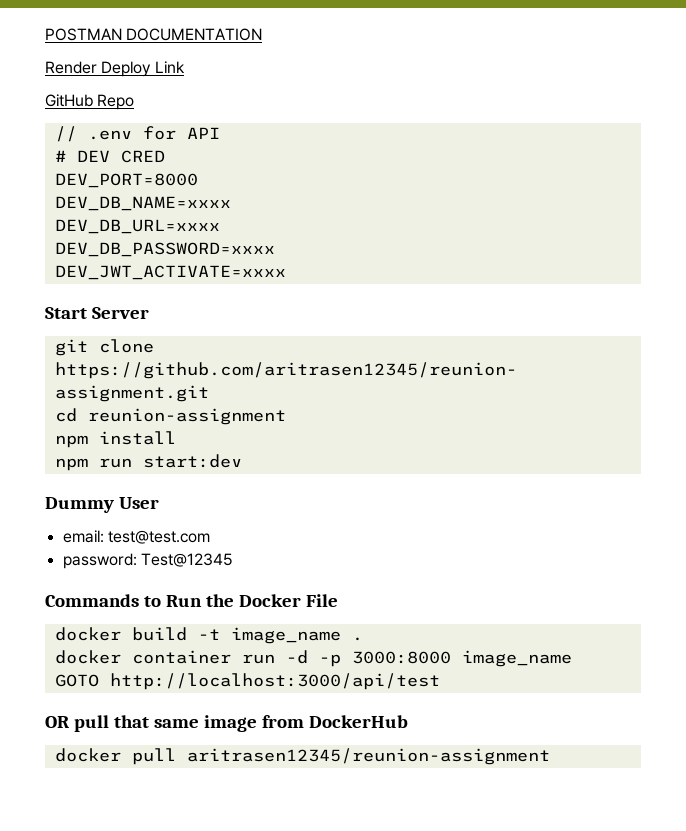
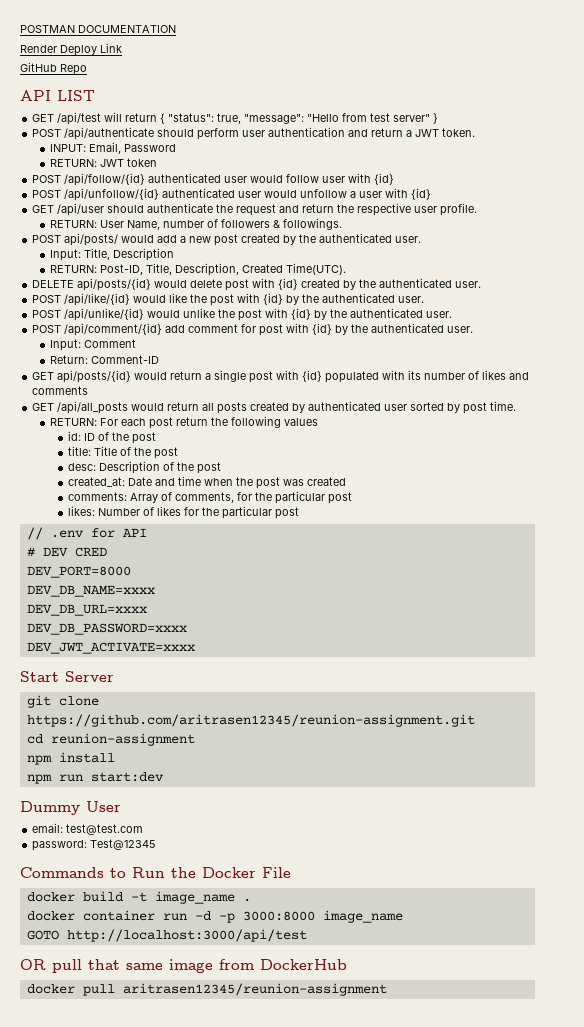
+ API LIST
+ GET /api/test will return { "status": true, "message": "Hello from test server" }
+ POST /api/authenticate should perform user authentication and return a JWT token.
+ INPUT: Email, Password
+ RETURN: JWT token
+ POST /api/follow/{id} authenticated user would follow user with {id}
+ POST /api/unfollow/{id} authenticated user would unfollow a user with {id}
+ GET /api/user should authenticate the request and return the respective user profile.
+ RETURN: User Name, number of followers & followings.
+ POST api/posts/ would add a new post created by the authenticated user.
+ Input: Title, Description
+ RETURN: Post-ID, Title, Description, Created Time(UTC).
+ DELETE api/posts/{id} would delete post with {id} created by the authenticated user.
+ POST /api/like/{id} would like the post with {id} by the authenticated user.
+ POST /api/unlike/{id} would unlike the post with {id} by the authenticated user.
+ POST /api/comment/{id} add comment for post with {id} by the authenticated user.
+ Input: Comment
+ Return: Comment-ID
+ GET api/posts/{id} would return a single post with {id} populated with its number of likes and comments
+ GET /api/all_posts would return all posts created by authenticated user sorted by post time.
+ RETURN: For each post return the following values
+ id: ID of the post
+ title: Title of the post
+ desc: Description of the post
+ created_at: Date and time when the post was created
+ comments: Array of comments, for the particular post
+ likes: Number of likes for the particular post

